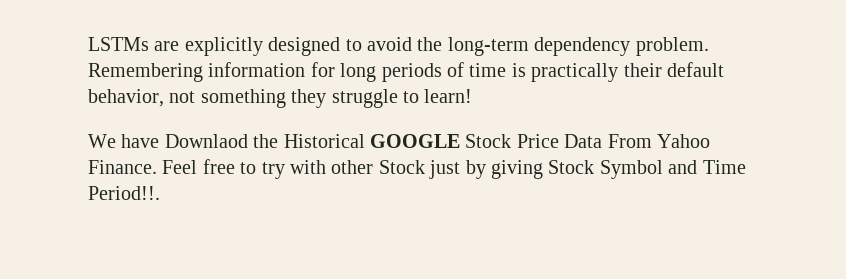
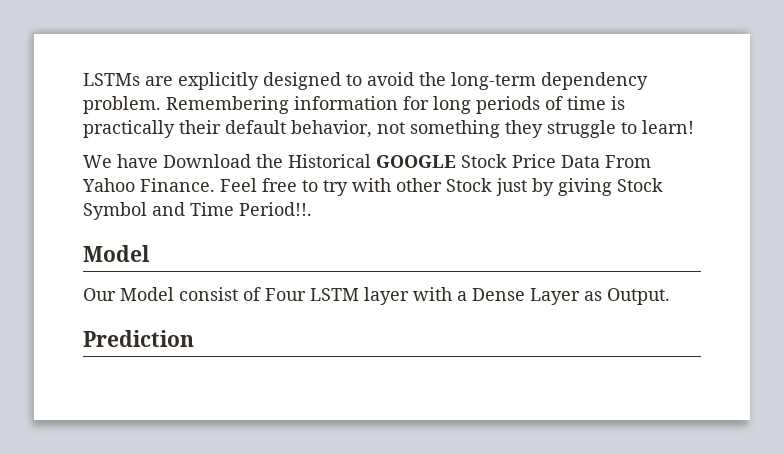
- We have Downlaod the Historical GOOGLE Stock Price Data From Yahoo Finance.
+ We have Download the Historical GOOGLE Stock Price Data From Yahoo Finance.
  Feel free to try with other Stock just by giving Stock Symbol and Time Period!!.
+ Model
+ Our Model consist of Four LSTM layer with a Dense Layer as Output.
+ Prediction

